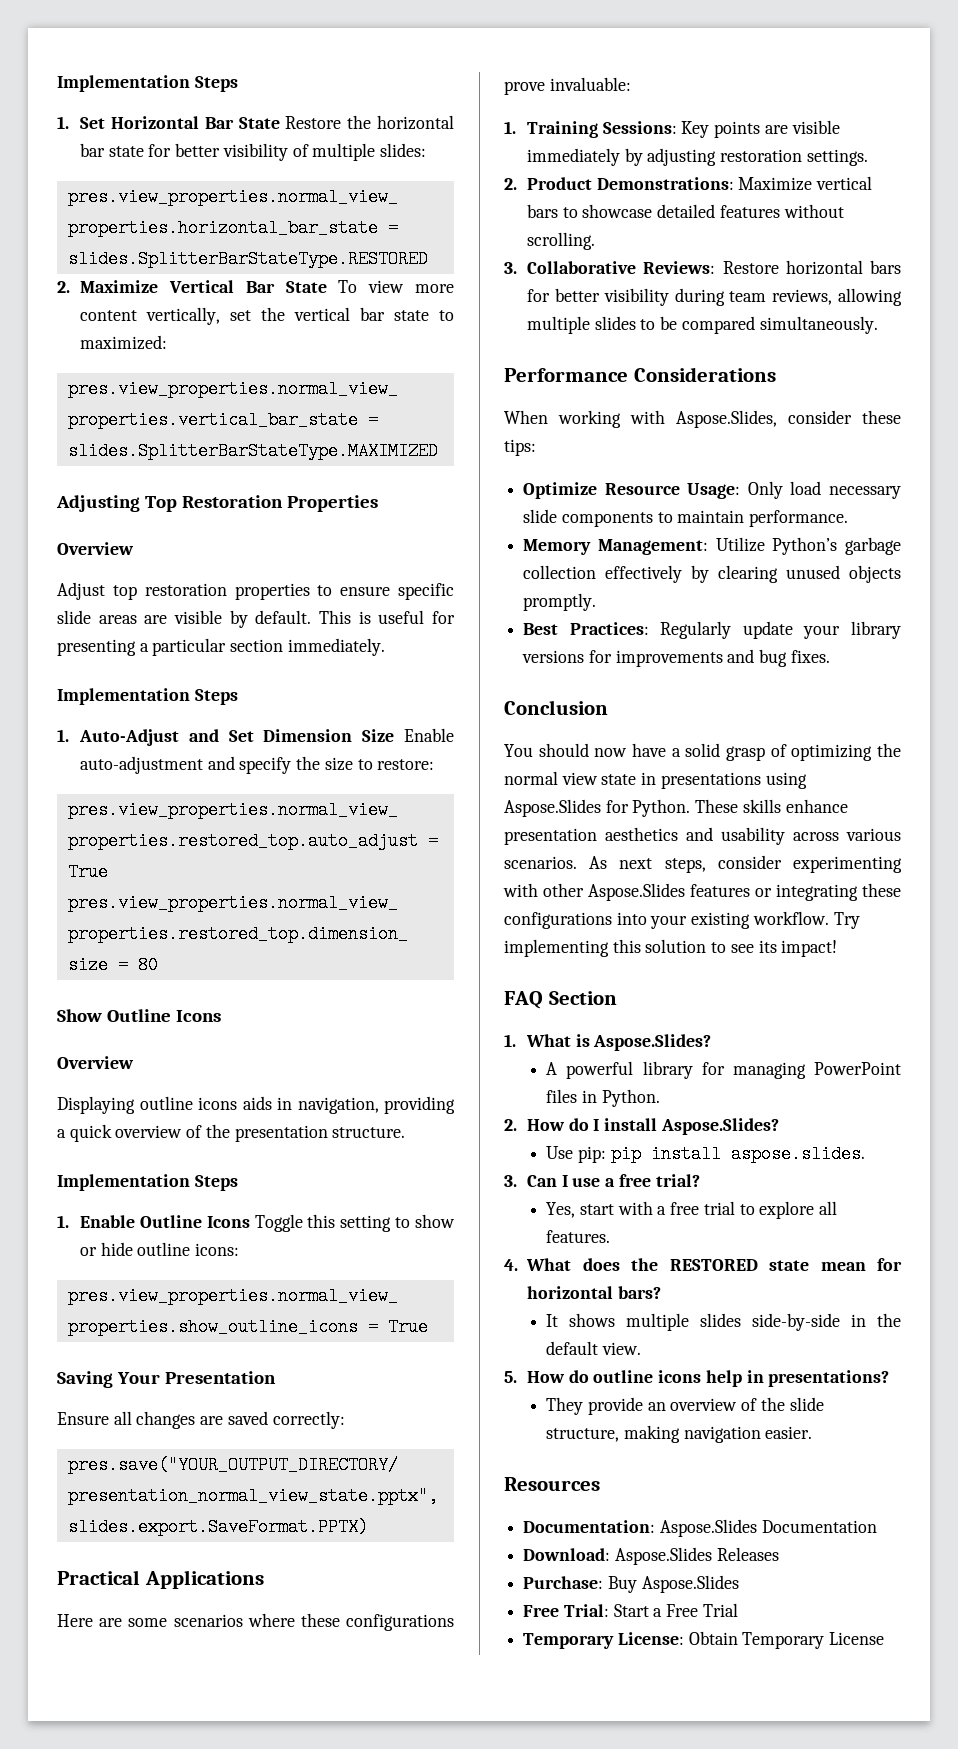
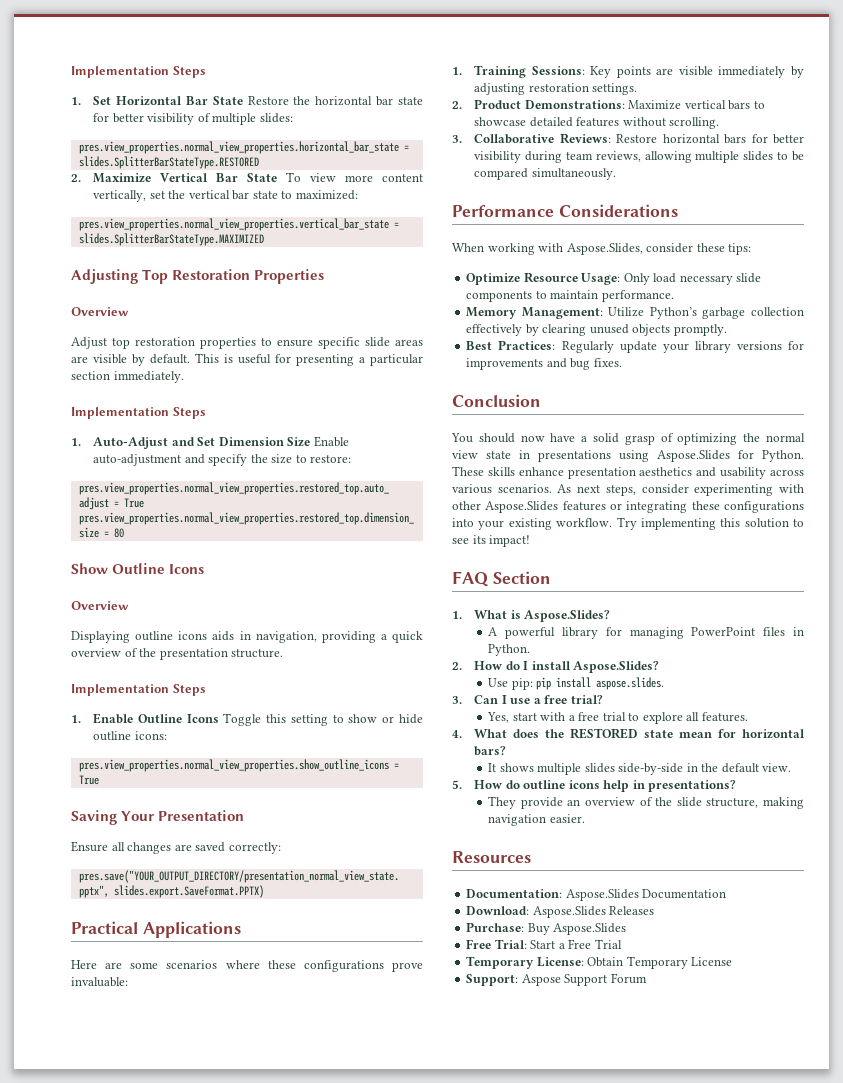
+ Support: Aspose Support Forum

